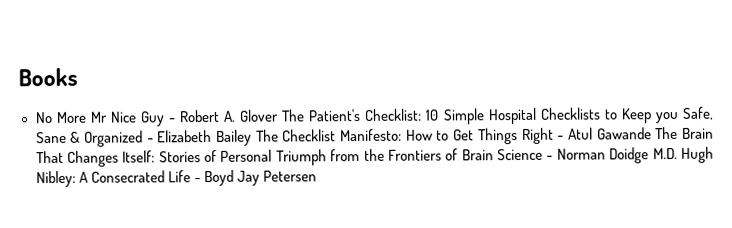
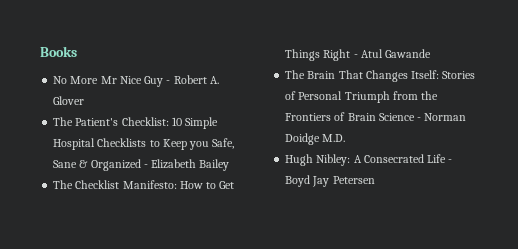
- No More Mr Nice Guy - Robert A. Glover The Patient's Checklist:
+ No More Mr Nice Guy - Robert A. Glover
+ The Patient's Checklist:
- 10 Simple Hospital Checklists to Keep you Safe, Sane & Organized - Elizabeth Bailey The Checklist Manifesto:
+ 10 Simple Hospital Checklists to Keep you Safe, Sane & Organized - Elizabeth Bailey
+ The Checklist Manifesto:
- How to Get Things Right - Atul Gawande The Brain That Changes Itself:
+ How to Get Things Right - Atul Gawande
+ The Brain That Changes Itself:
- Stories of Personal Triumph from the Frontiers of Brain Science - Norman Doidge M.D. Hugh Nibley:
+ Stories of Personal Triumph from the Frontiers of Brain Science - Norman Doidge M.D.
+ Hugh Nibley:

